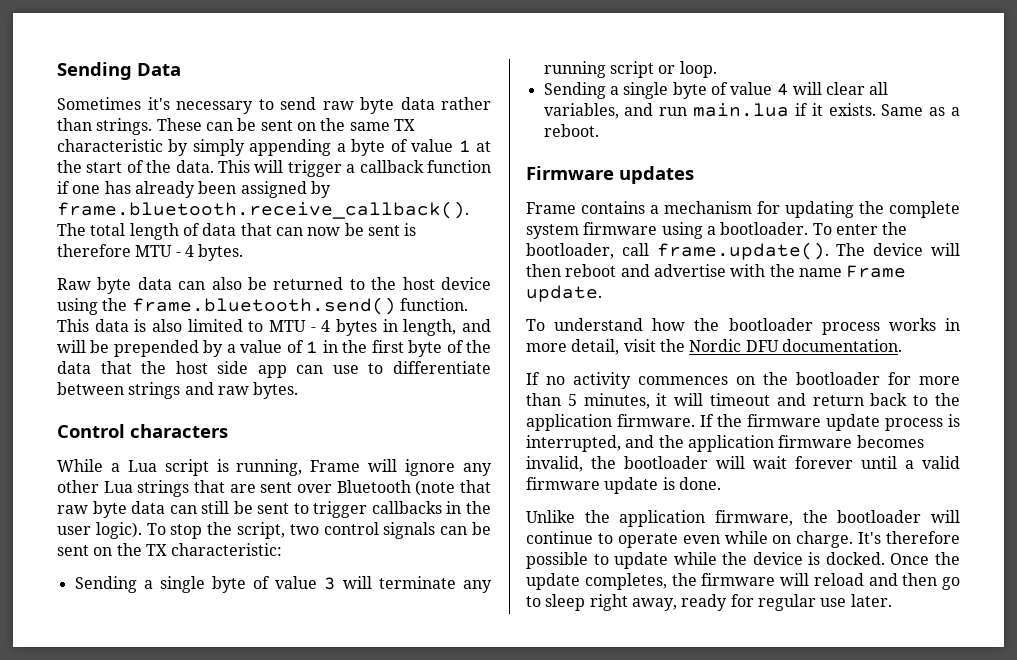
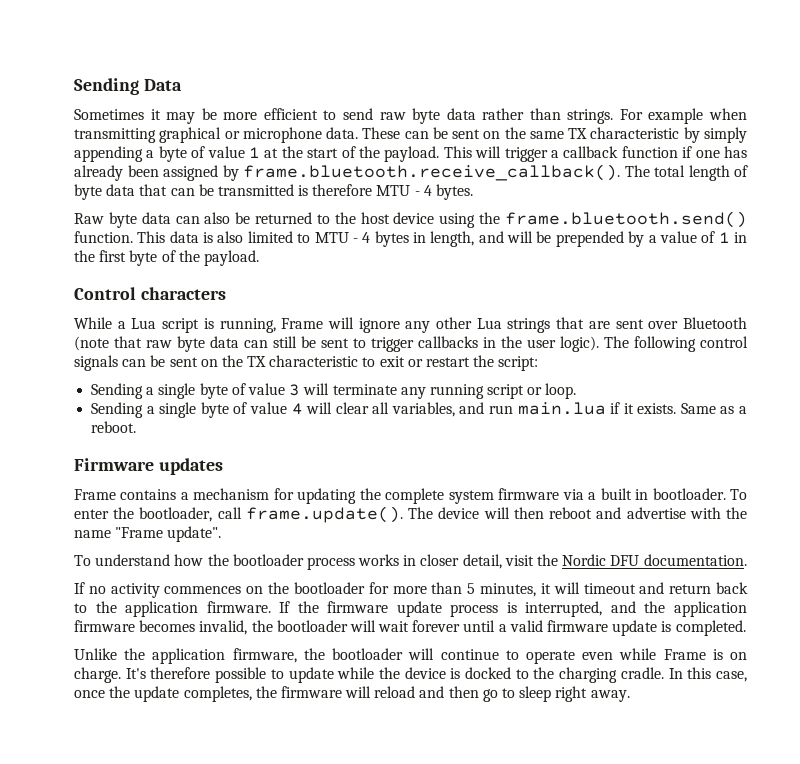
- Sometimes it's necessary to send raw byte data rather than strings.
+ Sometimes it may be more efficient to send raw byte data rather than strings.
+ For example when transmitting graphical or microphone data.
- These can be sent on the same TX characteristic by simply appending a byte of value 1 at the start of the data.
+ These can be sent on the same TX characteristic by simply appending a byte of value 1 at the start of the payload.
- This will trigger a callback function if one has already been assigned by frame.bluetooth.receive_callback(). The total length of data that can now be sent is therefore MTU - 4 bytes.
+ This will trigger a callback function if one has already been assigned by frame.bluetooth.receive_callback(). The total length of byte data that can be transmitted is therefore MTU - 4 bytes.
- This data is also limited to MTU - 4 bytes in length, and will be prepended by a value of 1 in the first byte of the data that the host side app can use to differentiate between strings and raw bytes.
+ This data is also limited to MTU - 4 bytes in length, and will be prepended by a value of 1 in the first byte of the payload.
- To stop the script, two control signals can be sent on the TX characteristic:
+ The following control signals can be sent on the TX characteristic to exit or restart the script:
- Frame contains a mechanism for updating the complete system firmware using a bootloader.
+ Frame contains a mechanism for updating the complete system firmware via a built in bootloader.
- To enter the bootloader, call frame.update(). The device will then reboot and advertise with the name Frame update.
+ To enter the bootloader, call frame.update(). The device will then reboot and advertise with the name "Frame update".
- To understand how the bootloader process works in more detail, visit the Nordic DFU documentation.
+ To understand how the bootloader process works in closer detail, visit the Nordic DFU documentation.
- If the firmware update process is interrupted, and the application firmware becomes invalid, the bootloader will wait forever until a valid firmware update is done.
+ If the firmware update process is interrupted, and the application firmware becomes invalid, the bootloader will wait forever until a valid firmware update is completed.
- Unlike the application firmware, the bootloader will continue to operate even while on charge.
+ Unlike the application firmware, the bootloader will continue to operate even while Frame is on charge.
- It's therefore possible to update while the device is docked. Once the update completes, the firmware will reload and then go to sleep right away, ready for regular use later.
+ It's therefore possible to update while the device is docked to the charging cradle. In this case, once the update completes, the firmware will reload and then go to sleep right away.

